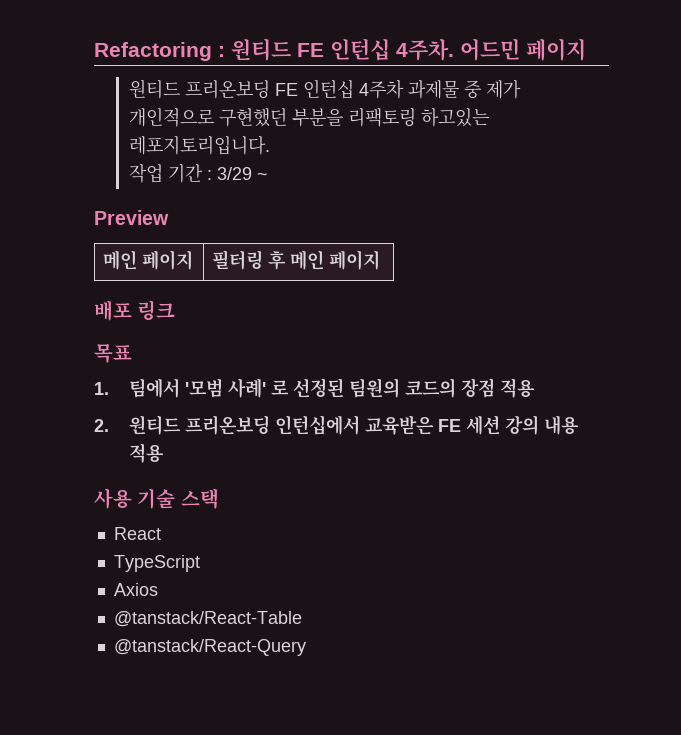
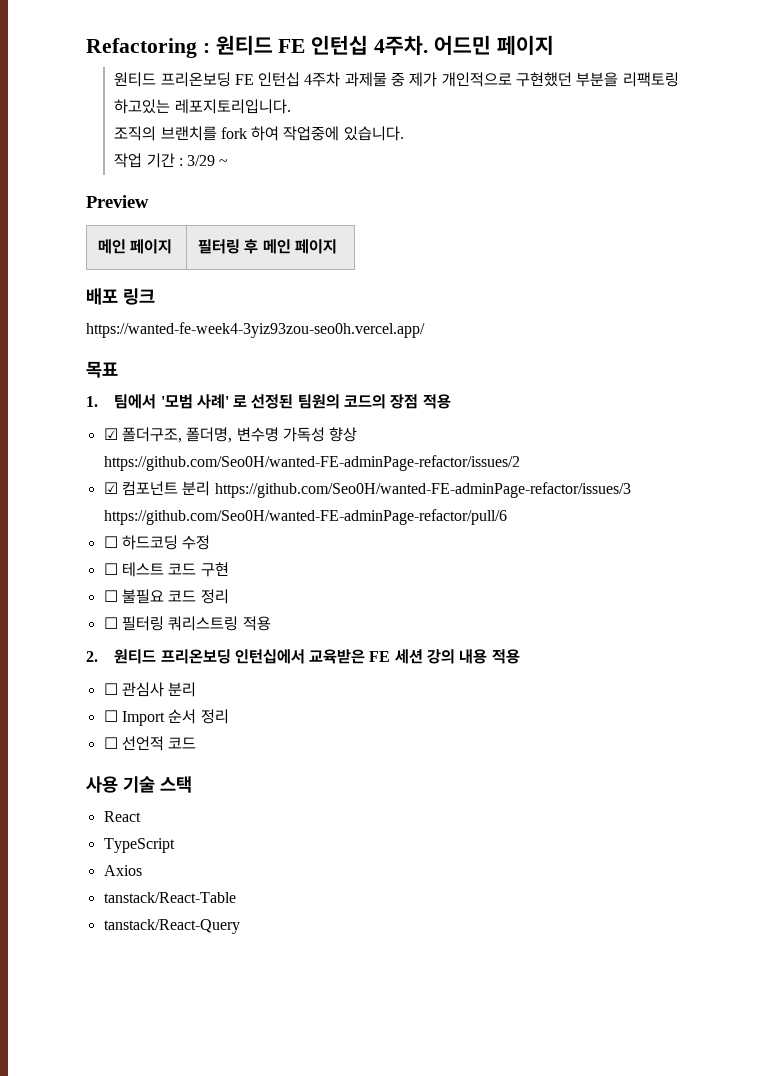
+ 조직의 브랜치를 fork 하여 작업중에 있습니다.
+ https://wanted-fe-week4-3yiz93zou-seo0h.vercel.app/
+ ☑ 폴더구조, 폴더명, 변수명 가독성 향상 https://github.com/Seo0H/wanted-FE-adminPage-refactor/issues/2
+ ☑ 컴포넌트 분리 https://github.com/Seo0H/wanted-FE-adminPage-refactor/issues/3 https://github.com/Seo0H/wanted-FE-adminPage-refactor/pull/6
+ ☐ 하드코딩 수정
+ ☐ 테스트 코드 구현
+ ☐ 불필요 코드 정리
+ ☐ 필터링 쿼리스트링 적용
+ ☐ 관심사 분리
+ ☐ Import 순서 정리
+ ☐ 선언적 코드
- @tanstack/React-Table
- @tanstack/React-Query
+ tanstack/React-Table
+ tanstack/React-Query

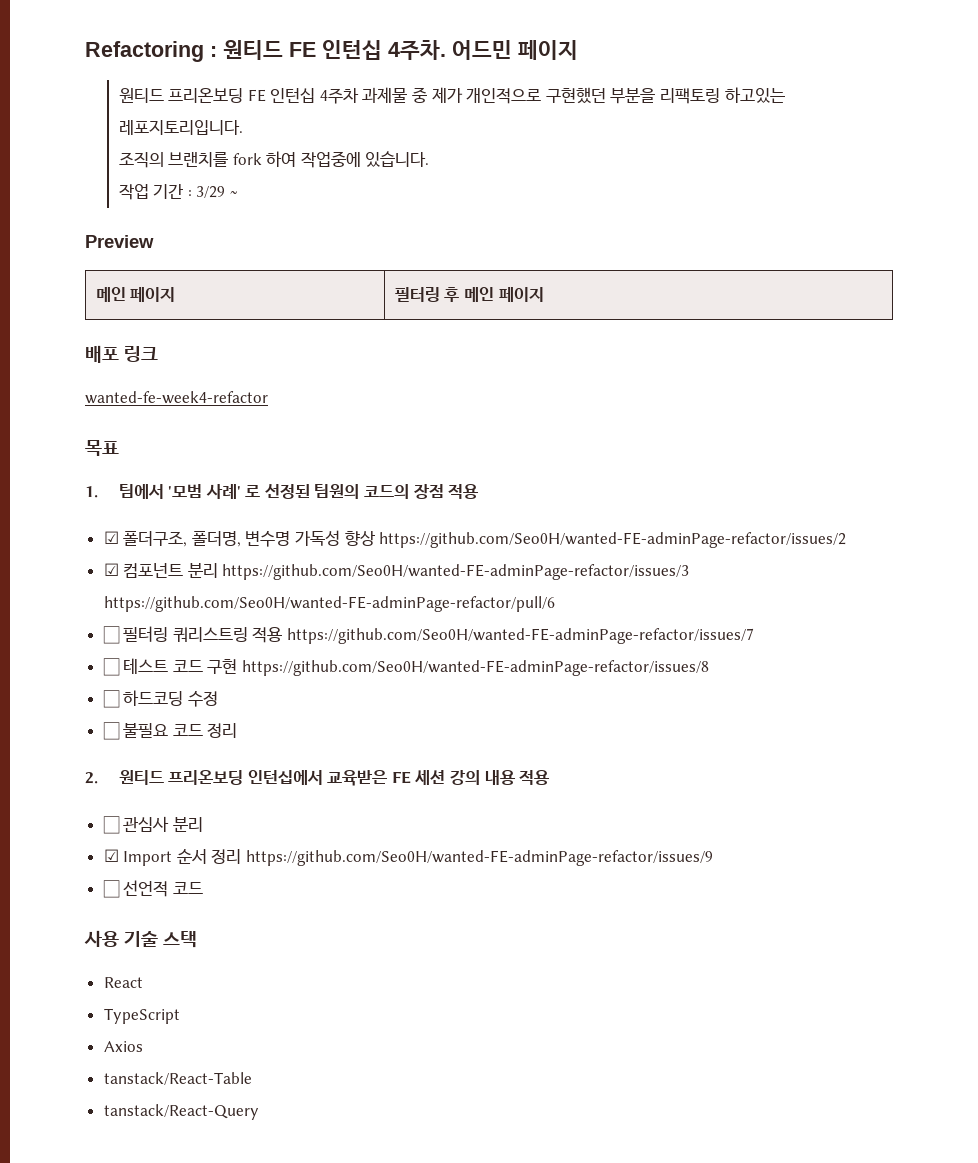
- https://wanted-fe-week4-3yiz93zou-seo0h.vercel.app/
+ wanted-fe-week4-refactor
- ☐ 하드코딩 수정
+ ☐ 필터링 쿼리스트링 적용 https://github.com/Seo0H/wanted-FE-adminPage-refactor/issues/7
- ☐ 테스트 코드 구현
+ ☐ 테스트 코드 구현 https://github.com/Seo0H/wanted-FE-adminPage-refactor/issues/8
+ ☐ 하드코딩 수정
- ☐ 필터링 쿼리스트링 적용
- ☐ Import 순서 정리
+ ☑ Import 순서 정리 https://github.com/Seo0H/wanted-FE-adminPage-refactor/issues/9

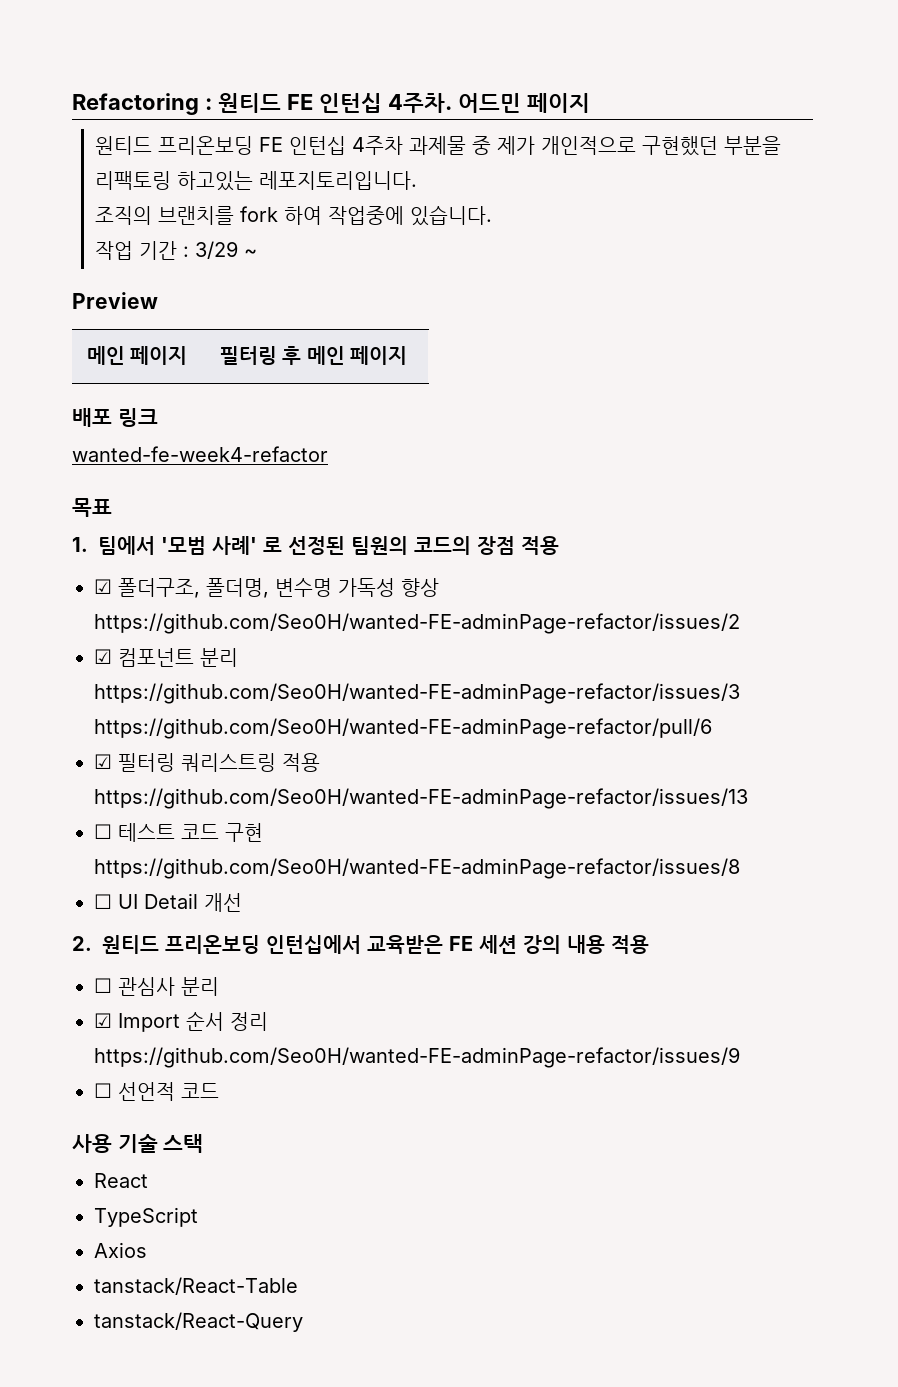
- ☐ 필터링 쿼리스트링 적용 https://github.com/Seo0H/wanted-FE-adminPage-refactor/issues/7
+ ☑ 필터링 쿼리스트링 적용 https://github.com/Seo0H/wanted-FE-adminPage-refactor/issues/13
- ☐ 하드코딩 수정
- ☐ 불필요 코드 정리
+ ☐ UI Detail 개선

